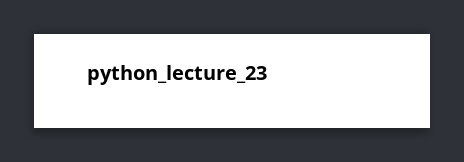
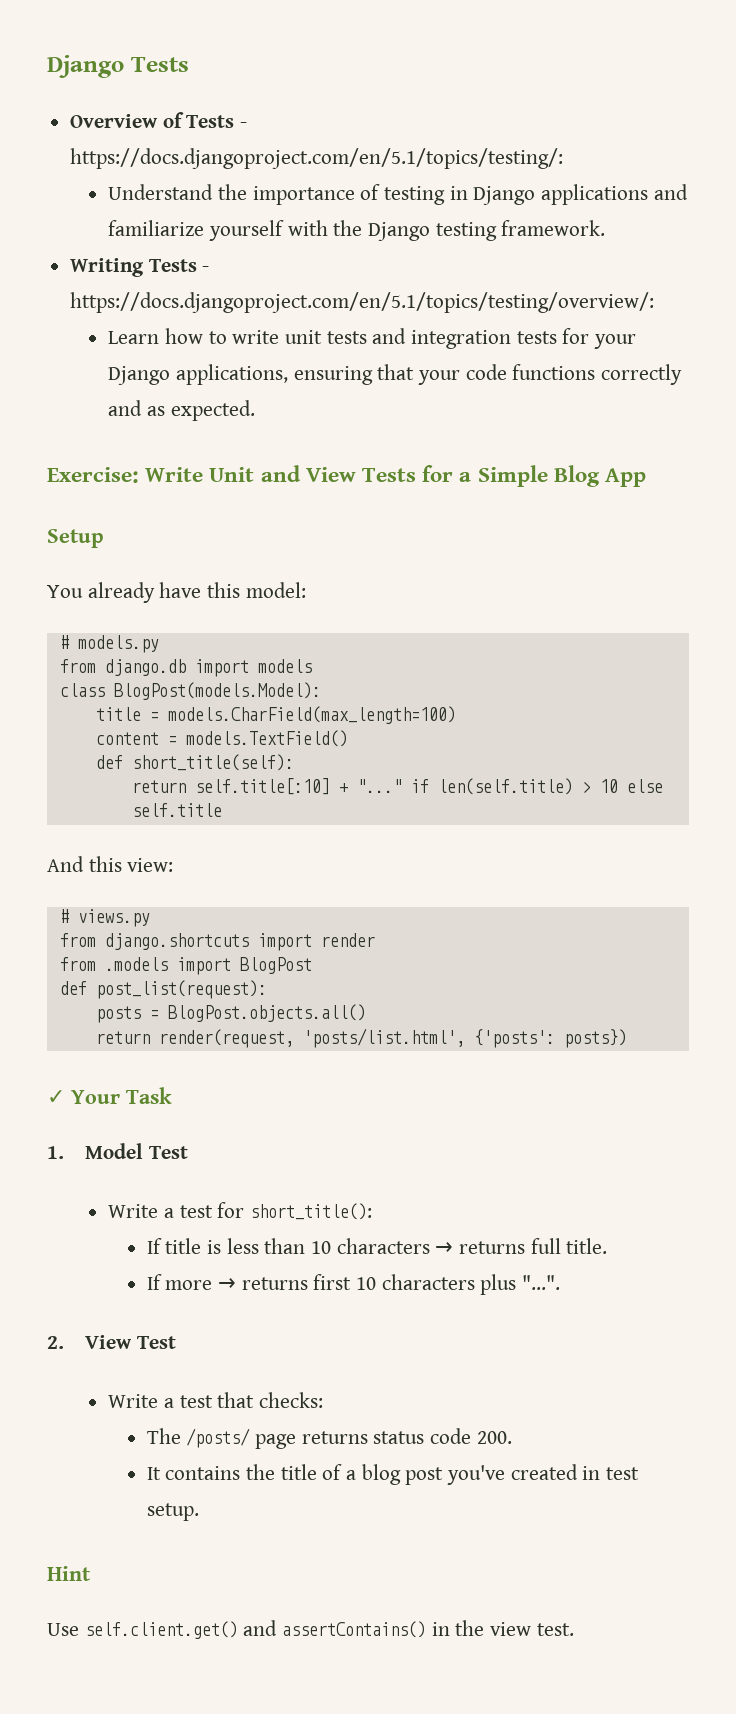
- python_lecture_23
+ Django Tests
+ Overview of Tests - https://docs.djangoproject.com/en/5.1/topics/testing/:
+ Understand the importance of testing in Django applications and familiarize yourself with the Django testing framework.
+ Writing Tests - https://docs.djangoproject.com/en/5.1/topics/testing/overview/:
+ Learn how to write unit tests and integration tests for your Django applications, ensuring that your code functions correctly and as expected.
+ Exercise: Write Unit and View Tests for a Simple Blog App
+ Setup
+ You already have this model:
+ # models.py
+ from django.db import models
+ class BlogPost(models.Model):
+ title = models.CharField(max_length=100)
+ content = models.TextField()
+ def short_title(self):
+ return self.title[:10] + "..." if len(self.title) > 10 else self.title
+ And this view:
+ # views.py
+ from django.shortcuts import render
+ from .models import BlogPost
+ def post_list(request):
+ posts = BlogPost.objects.all()
+ return render(request, 'posts/list.html', {'posts': posts})
+ ✓ Your Task
+ 1. Model Test
+ Write a test for short_title():
+ If title is less than 10 characters → returns full title.
+ If more → returns first 10 characters plus "...".
+ 2. View Test
+ Write a test that checks:
+ The /posts/ page returns status code 200.
+ It contains the title of a blog post you've created in test setup.
+ Hint
+ Use self.client.get() and assertContains() in the view test.

